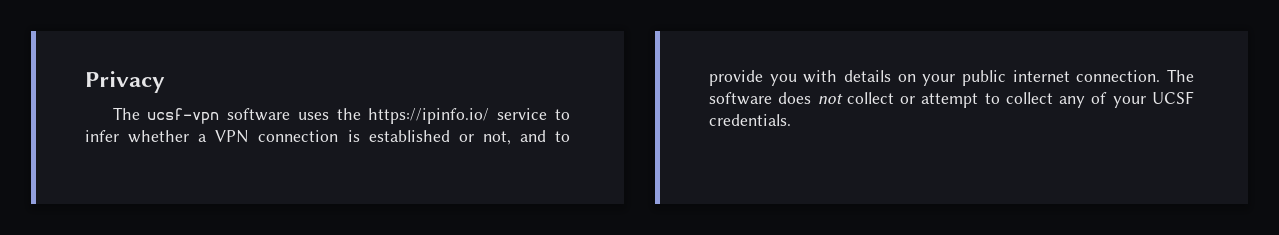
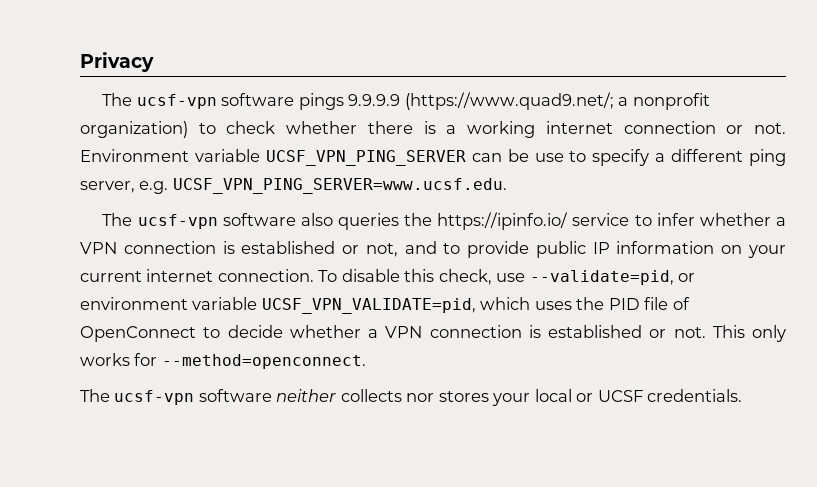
- The ucsf-vpn software uses the https://ipinfo.io/ service to infer whether a VPN connection is established or not, and to provide you with details on your public internet connection.
+ The ucsf-vpn software pings 9.9.9.9 (https://www.quad9.net/; a nonprofit organization) to check whether there is a working internet connection or not. Environment variable UCSF_VPN_PING_SERVER can be use to specify a different ping server, e.g. UCSF_VPN_PING_SERVER=www.ucsf.edu.
+ The ucsf-vpn software also queries the https://ipinfo.io/ service to infer whether a VPN connection is established or not, and to provide public IP information on your current internet connection.
- The software does not collect or attempt to collect any of your UCSF credentials.
+ To disable this check, use --validate=pid, or environment variable UCSF_VPN_VALIDATE=pid, which uses the PID file of OpenConnect to decide whether a VPN connection is established or not. This only works for --method=openconnect.
+ The ucsf-vpn software neither collects nor stores your local or UCSF credentials.

